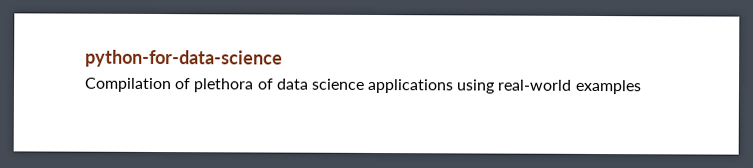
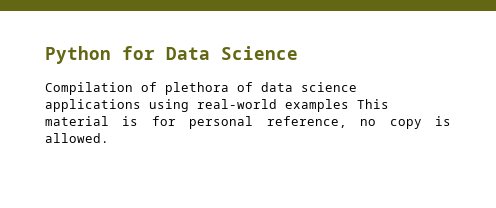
- python-for-data-science
+ Python for Data Science
- Compilation of plethora of data science applications using real-world examples
+ Compilation of plethora of data science applications using real-world examples This material is for personal reference, no copy is allowed.

